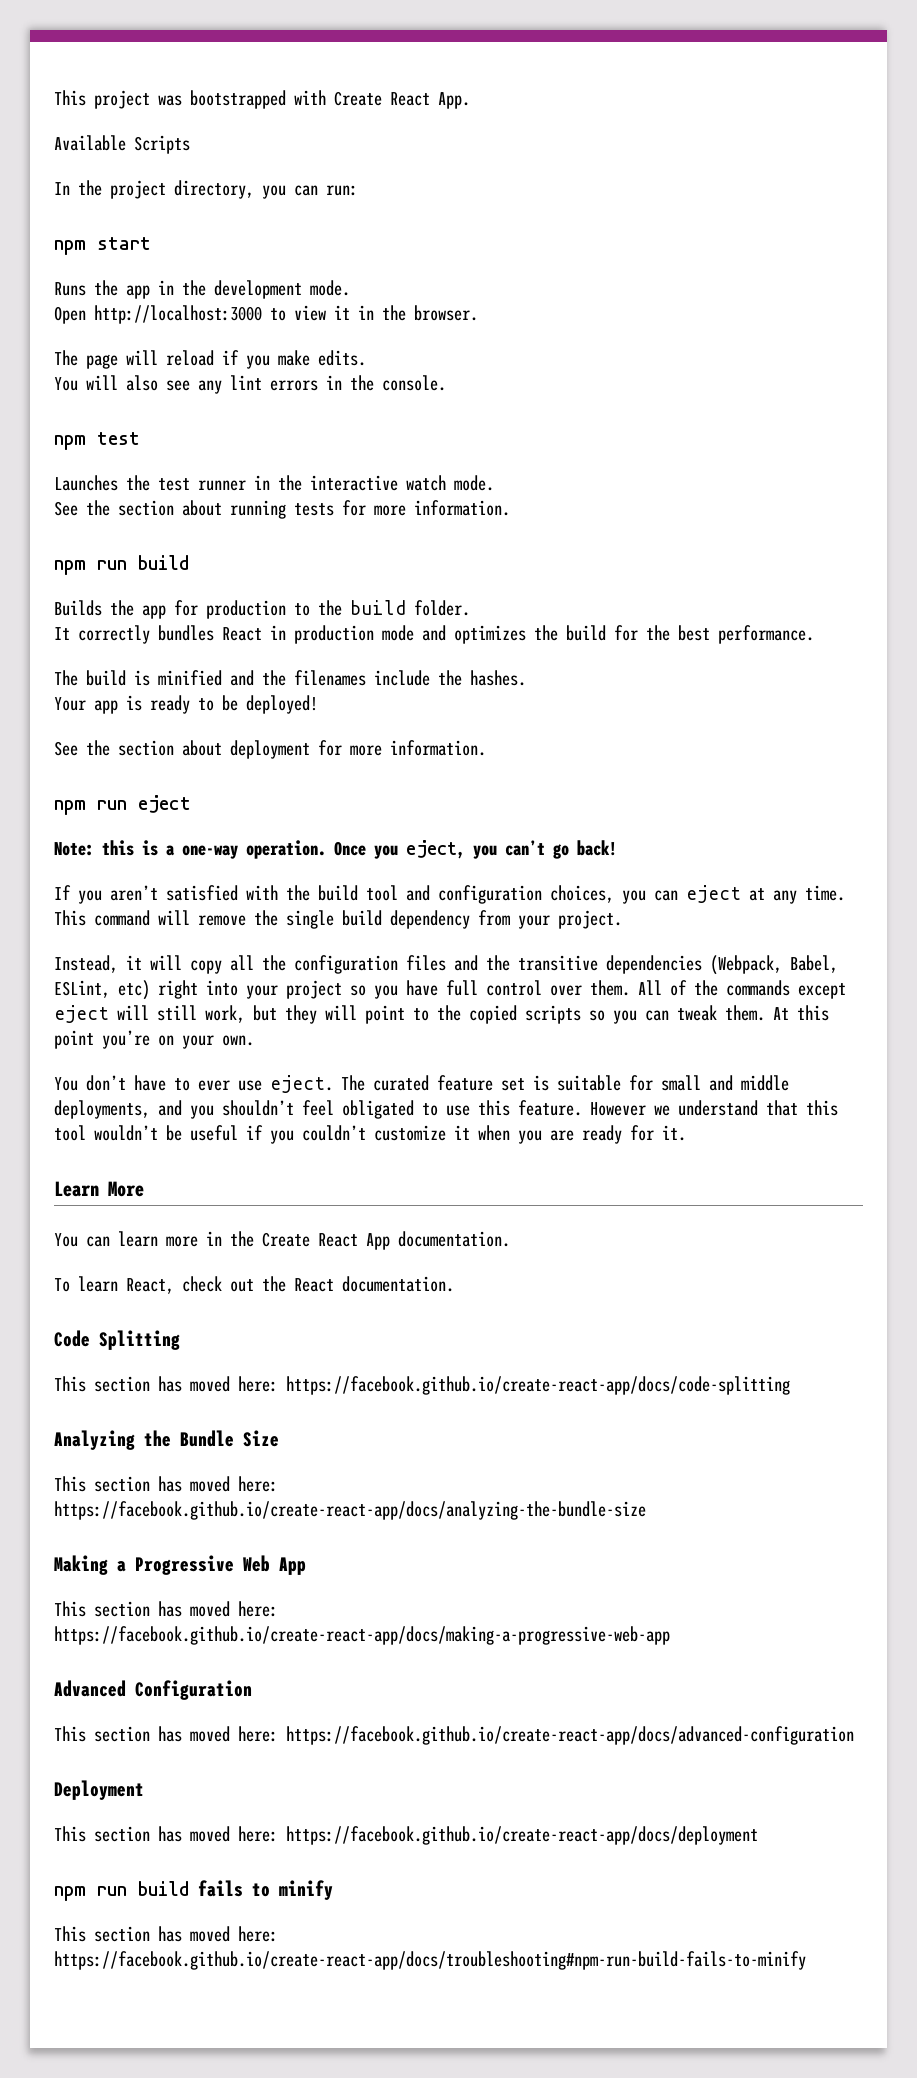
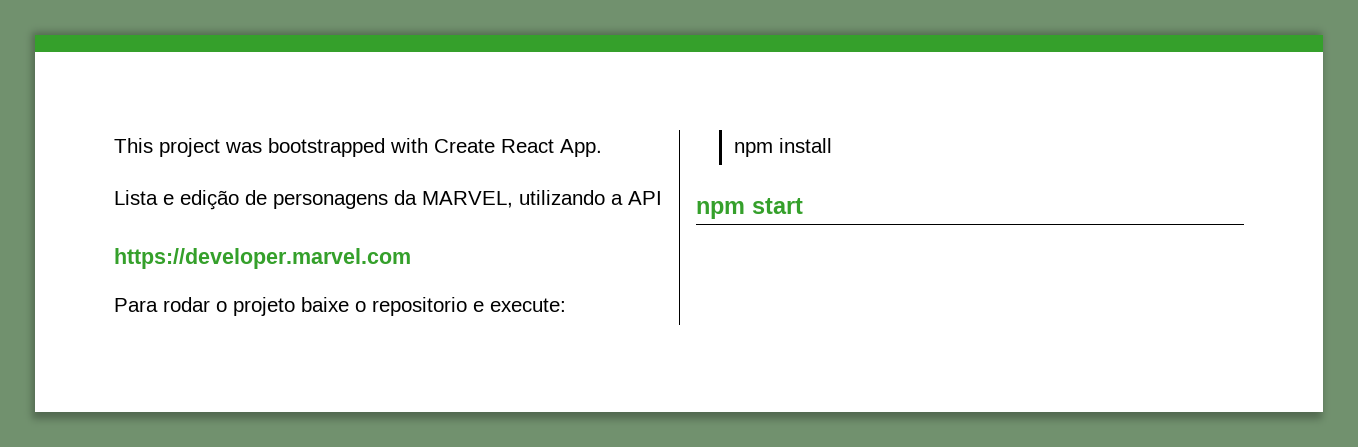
- Available Scripts
- In the project directory, you can run:
+ Lista e edição de personagens da MARVEL, utilizando a API
+ https://developer.marvel.com
+ Para rodar o projeto baixe o repositorio e execute:
+ npm install
  npm start
- Runs the app in the development mode.
- Open http://localhost:3000 to view it in the browser.
- The page will reload if you make edits.
- You will also see any lint errors in the console.
- npm test
- Launches the test runner in the interactive watch mode.
- See the section about running tests for more information.
- npm run build
- Builds the app for production to the build folder.
- It correctly bundles React in production mode and optimizes the build for the best performance.
- The build is minified and the filenames include the hashes.
- Your app is ready to be deployed!
- See the section about deployment for more information.
- npm run eject
- Note: this is a one-way operation. Once you eject, you can’t go back!
- If you aren’t satisfied with the build tool and configuration choices, you can eject at any time. This command will remove the single build dependency from your project.
- Instead, it will copy all the configuration files and the transitive dependencies (Webpack, Babel, ESLint, etc) right into your project so you have full control over them. All of the commands except eject will still work, but they will point to the copied scripts so you can tweak them. At this point you’re on your own.
- You don’t have to ever use eject. The curated feature set is suitable for small and middle deployments, and you shouldn’t feel obligated to use this feature. However we understand that this tool wouldn’t be useful if you couldn’t customize it when you are ready for it.
- Learn More
- You can learn more in the Create React App documentation.
- To learn React, check out the React documentation.
- Code Splitting
- This section has moved here: https://facebook.github.io/create-react-app/docs/code-splitting
- Analyzing the Bundle Size
- This section has moved here: https://facebook.github.io/create-react-app/docs/analyzing-the-bundle-size
- Making a Progressive Web App
- This section has moved here: https://facebook.github.io/create-react-app/docs/making-a-progressive-web-app
- Advanced Configuration
- This section has moved here: https://facebook.github.io/create-react-app/docs/advanced-configuration
- Deployment
- This section has moved here: https://facebook.github.io/create-react-app/docs/deployment
- npm run build fails to minify
- This section has moved here: https://facebook.github.io/create-react-app/docs/troubleshooting#npm-run-build-fails-to-minify

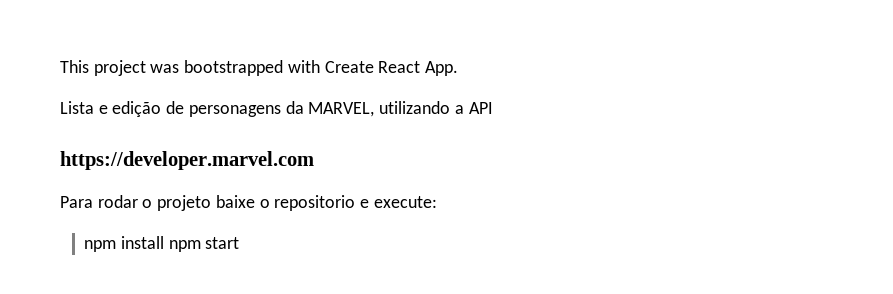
- npm install
- npm start
+ npm install npm start

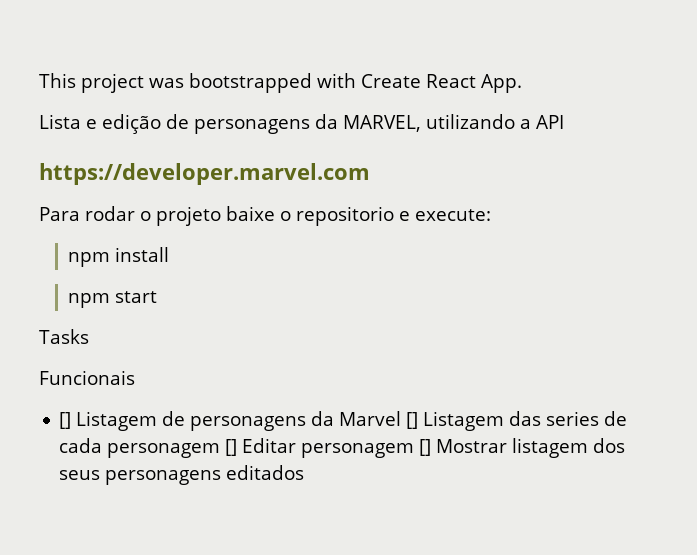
- npm install npm start
+ npm install
+ npm start
+ Tasks
+ Funcionais
+ [] Listagem de personagens da Marvel [] Listagem das series de cada personagem [] Editar personagem [] Mostrar listagem dos seus personagens editados

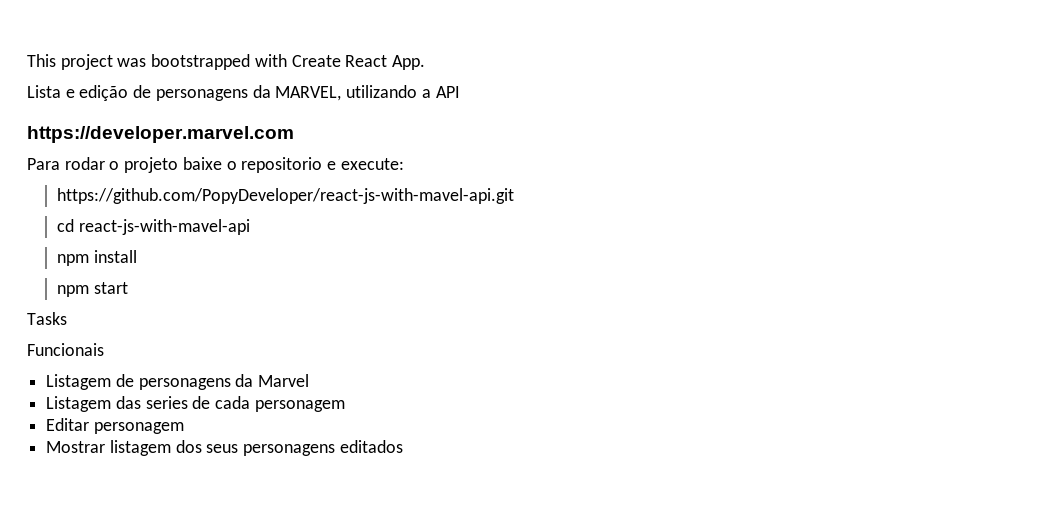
+ https://github.com/PopyDeveloper/react-js-with-mavel-api.git
+ cd react-js-with-mavel-api
- [] Listagem de personagens da Marvel [] Listagem das series de cada personagem [] Editar personagem [] Mostrar listagem dos seus personagens editados
+ Listagem de personagens da Marvel
+ Listagem das series de cada personagem
+ Editar personagem
+ Mostrar listagem dos seus personagens editados

